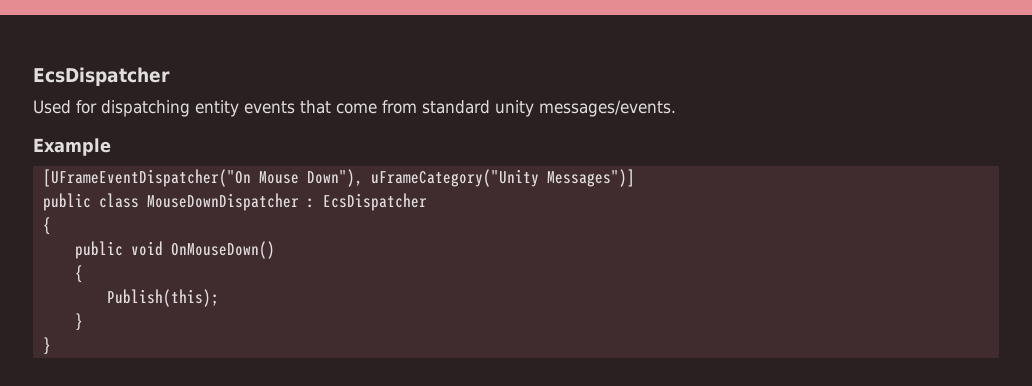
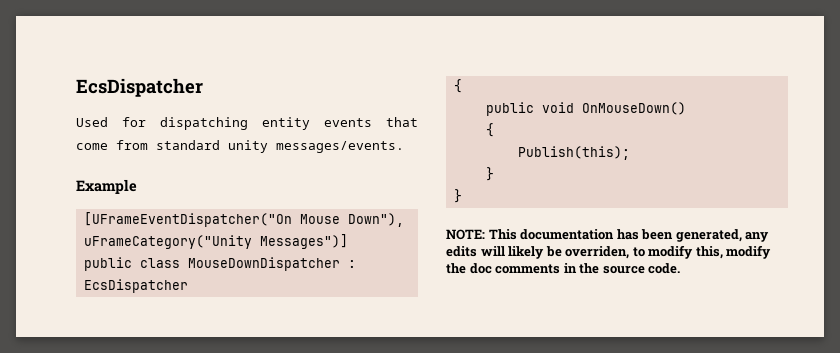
+ NOTE: This documentation has been generated, any edits will likely be overriden, to modify this, modify the doc comments in the source code.

